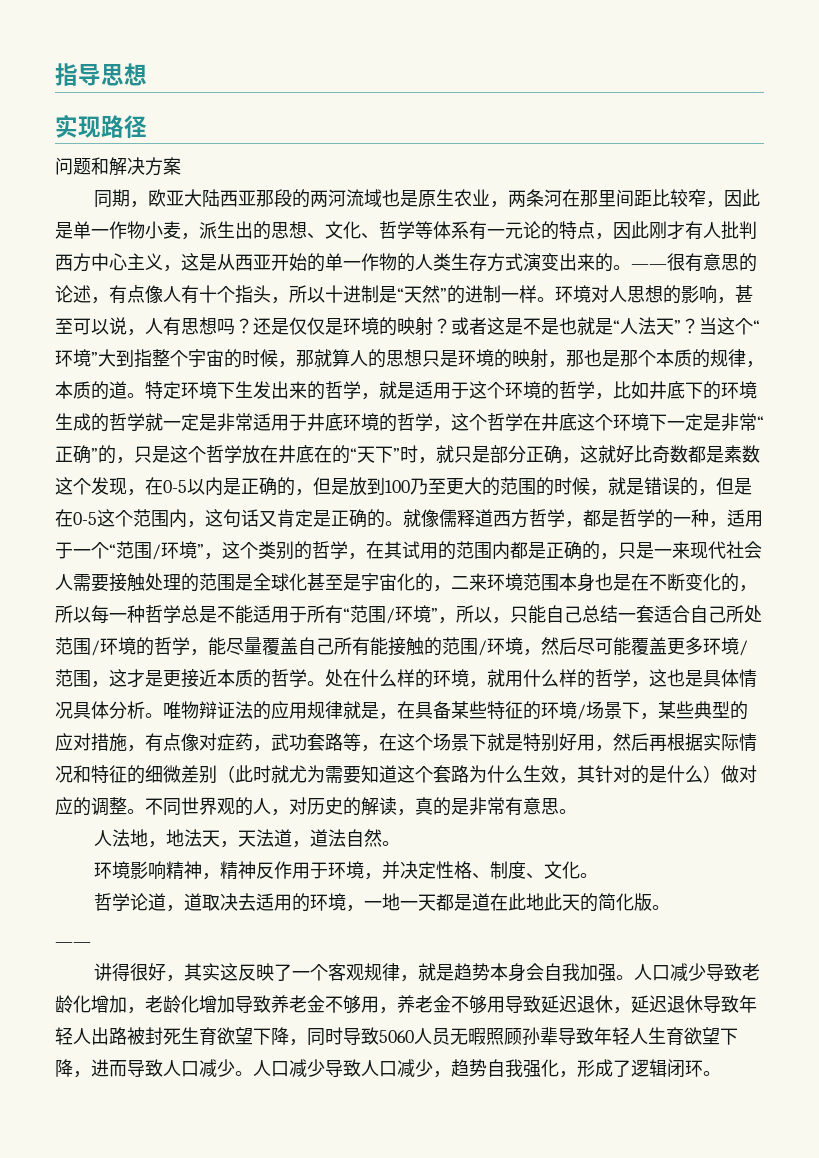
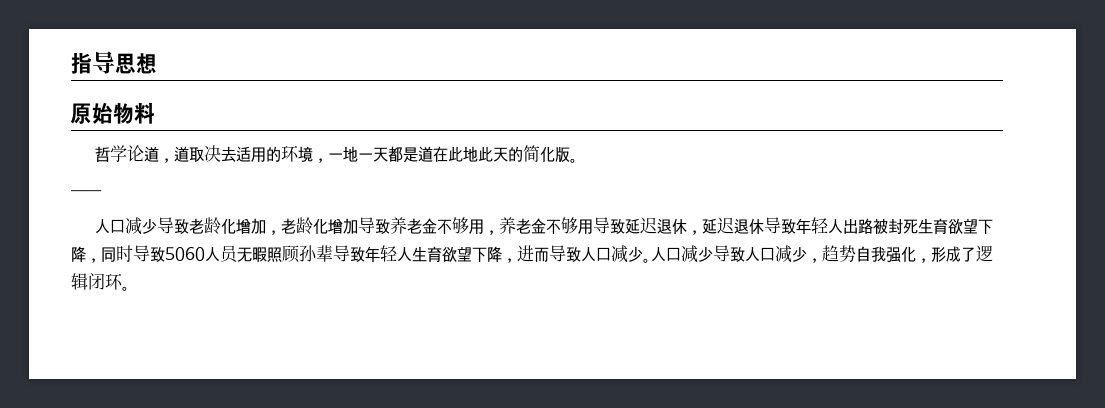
- 实现路径
- 问题和解决方案
- 同期，欧亚大陆西亚那段的两河流域也是原生农业，两条河在那里间距比较窄，因此是单一作物小麦，派生出的思想、文化、哲学等体系有一元论的特点，因此刚才有人批判西方中心主义，这是从西亚开始的单一作物的人类生存方式演变出来的。——很有意思的论述，有点像人有十个指头，所以十进制是“天然”的进制一样。环境对人思想的影响，甚至可以说，人有思想吗？还是仅仅是环境的映射？或者这是不是也就是“人法天”？当这个“环境”大到指整个宇宙的时候，那就算人的思想只是环境的映射，那也是那个本质的规律，本质的道。特定环境下生发出来的哲学，就是适用于这个环境的哲学，比如井底下的环境生成的哲学就一定是非常适用于井底环境的哲学，这个哲学在井底这个环境下一定是非常“正确”的，只是这个哲学放在井底在的“天下”时，就只是部分正确，这就好比奇数都是素数这个发现，在0-5以内是正确的，但是放到100乃至更大的范围的时候，就是错误的，但是在0-5这个范围内，这句话又肯定是正确的。就像儒释道西方哲学，都是哲学的一种，适用于一个“范围/环境”，这个类别的哲学，在其试用的范围内都是正确的，只是一来现代社会人需要接触处理的范围是全球化甚至是宇宙化的，二来环境范围本身也是在不断变化的，所以每一种哲学总是不能适用于所有“范围/环境”，所以，只能自己总结一套适合自己所处范围/环境的哲学，能尽量覆盖自己所有能接触的范围/环境，然后尽可能覆盖更多环境/范围，这才是更接近本质的哲学。处在什么样的环境，就用什么样的哲学，这也是具体情况具体分析。唯物辩证法的应用规律就是，在具备某些特征的环境/场景下，某些典型的应对措施，有点像对症药，武功套路等，在这个场景下就是特别好用，然后再根据实际情况和特征的细微差别（此时就尤为需要知道这个套路为什么生效，其针对的是什么）做对应的调整。不同世界观的人，对历史的解读，真的是非常有意思。
- 人法地，地法天，天法道，道法自然。
- 环境影响精神，精神反作用于环境，并决定性格、制度、文化。
+ 原始物料
- 讲得很好，其实这反映了一个客观规律，就是趋势本身会自我加强。

